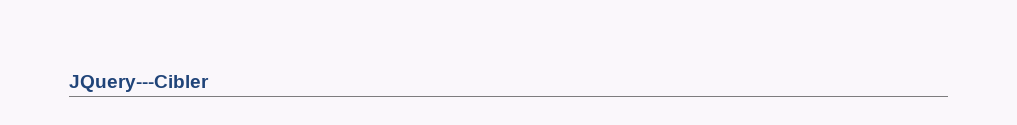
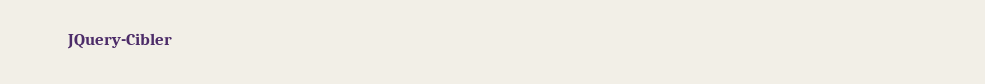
- JQuery---Cibler
+ JQuery-Cibler

